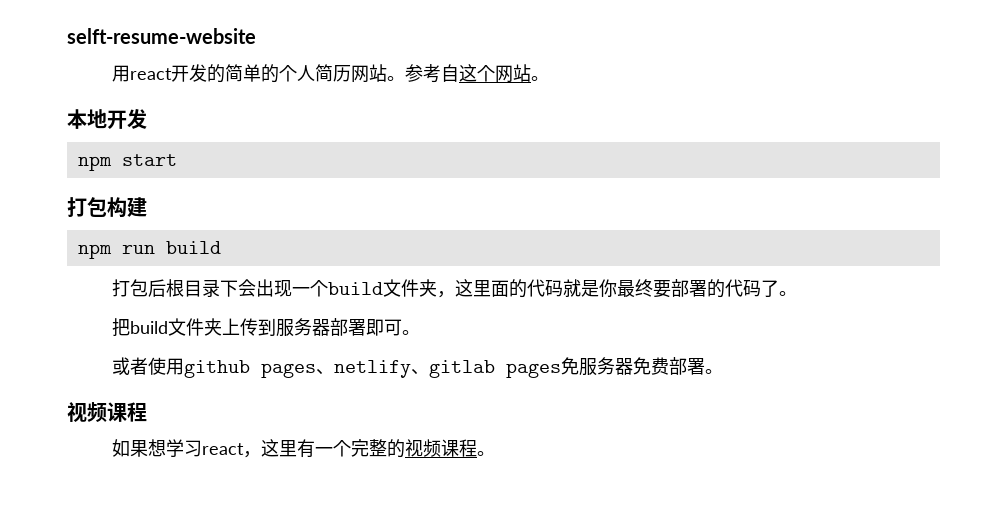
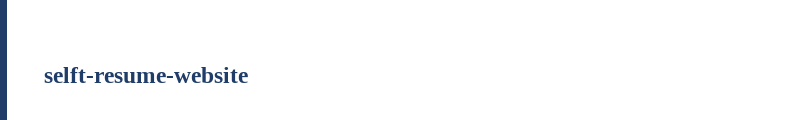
- 用react开发的简单的个人简历网站。参考自这个网站。
- 本地开发
- npm start
- 打包构建
- npm run build
- 打包后根目录下会出现一个build文件夹，这里面的代码就是你最终要部署的代码了。
- 把build文件夹上传到服务器部署即可。
- 或者使用github pages、netlify、gitlab pages免服务器免费部署。
- 视频课程
- 如果想学习react，这里有一个完整的视频课程。

